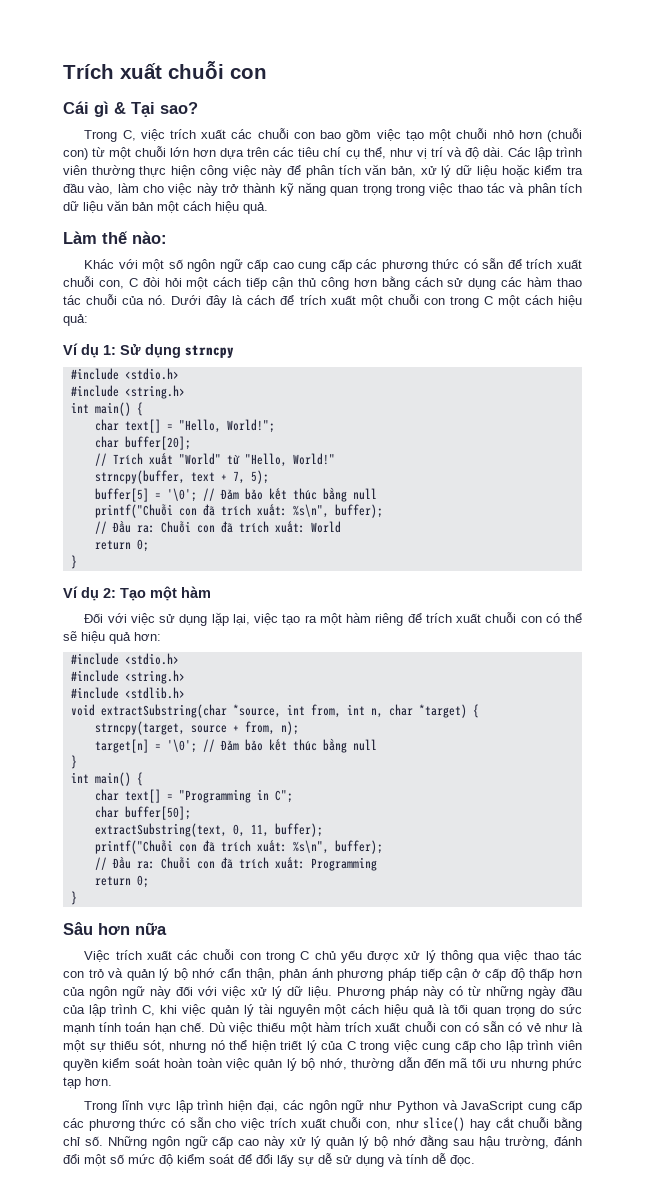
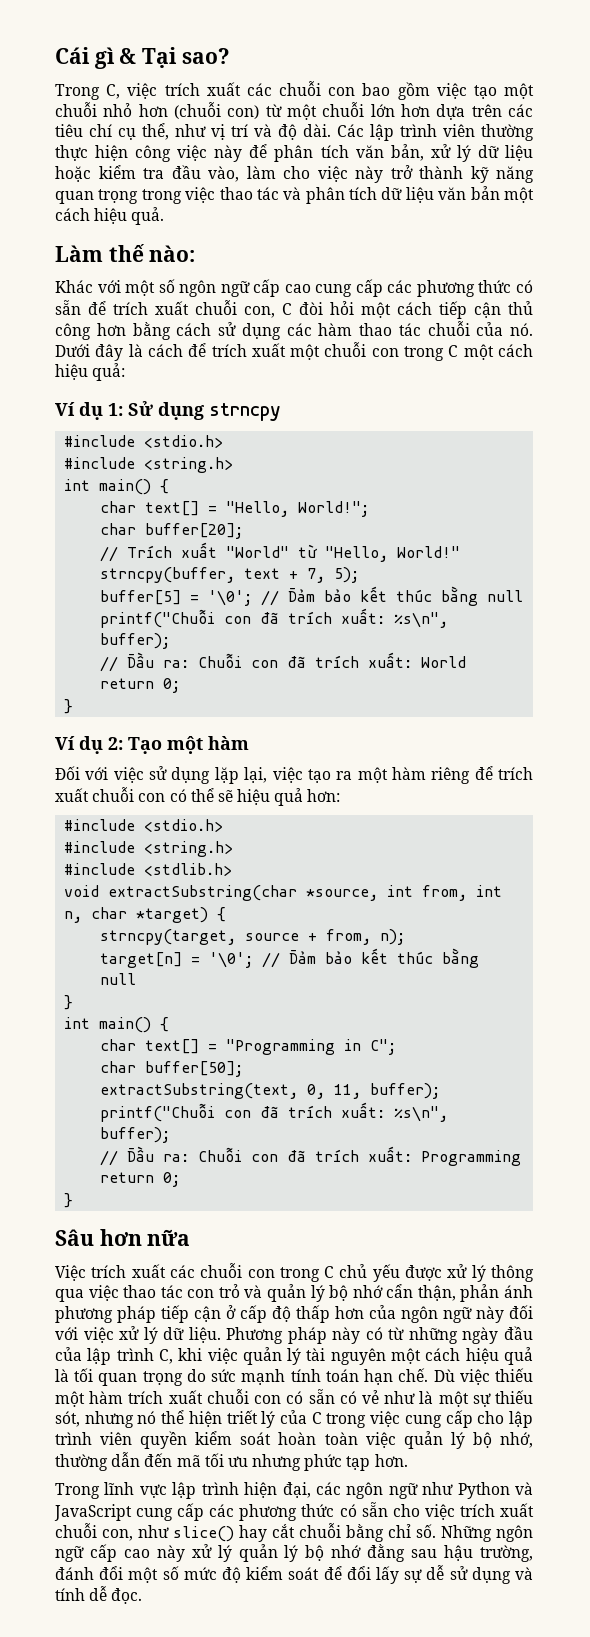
- Trích xuất chuỗi con

